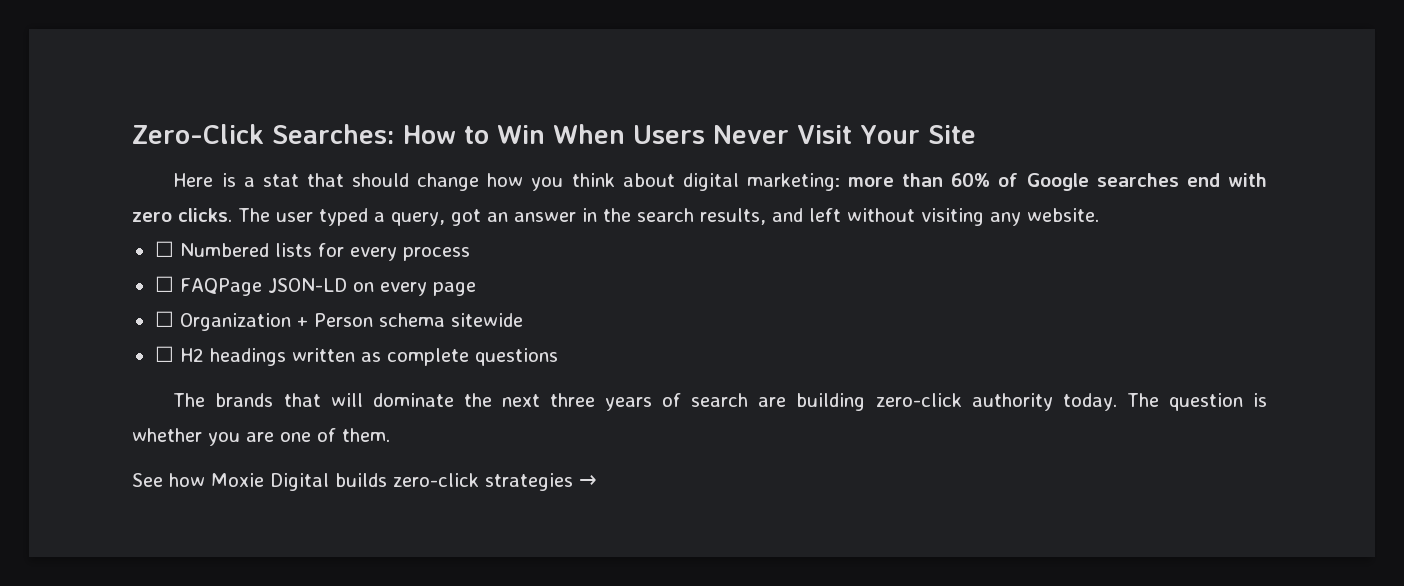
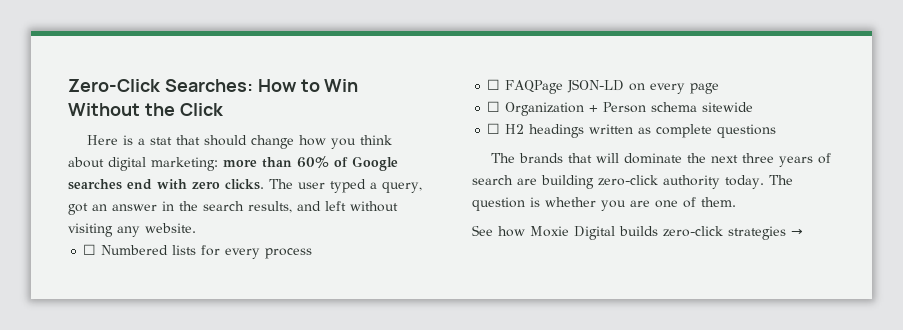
- Zero-Click Searches: How to Win When Users Never Visit Your Site
+ Zero-Click Searches: How to Win Without the Click

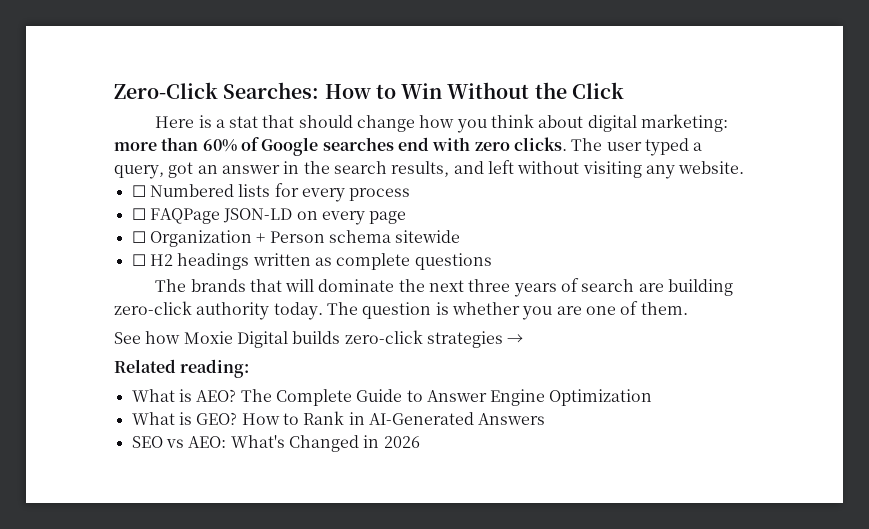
+ Related reading:
+ What is AEO? The Complete Guide to Answer Engine Optimization
+ What is GEO? How to Rank in AI-Generated Answers
+ SEO vs AEO: What's Changed in 2026

